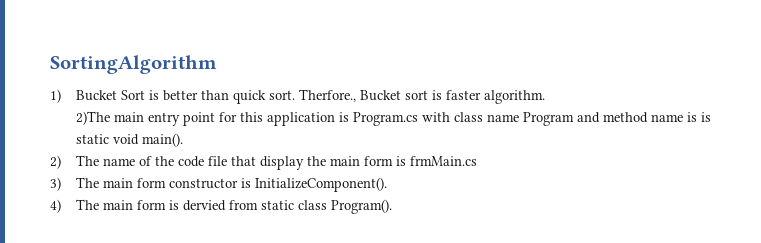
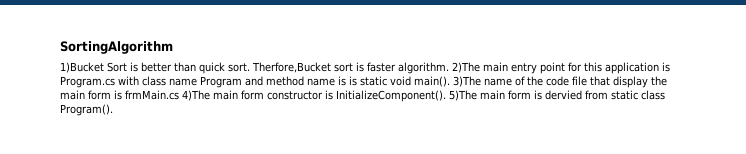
- 1) Bucket Sort is better than quick sort.
+ 1)Bucket Sort is better than quick sort.
- Therfore., Bucket sort is faster algorithm.
- 2)The main entry point for this application is Program.cs with class name Program and method name is is static void main().
- 2) The name of the code file that display the main form is frmMain.cs
- 3) The main form constructor is InitializeComponent().
- 4) The main form is dervied from static class Program().
+ Therfore,Bucket sort is faster algorithm. 2)The main entry point for this application is Program.cs with class name Program and method name is is static void main(). 3)The name of the code file that display the main form is frmMain.cs 4)The main form constructor is InitializeComponent(). 5)The main form is dervied from static class Program().

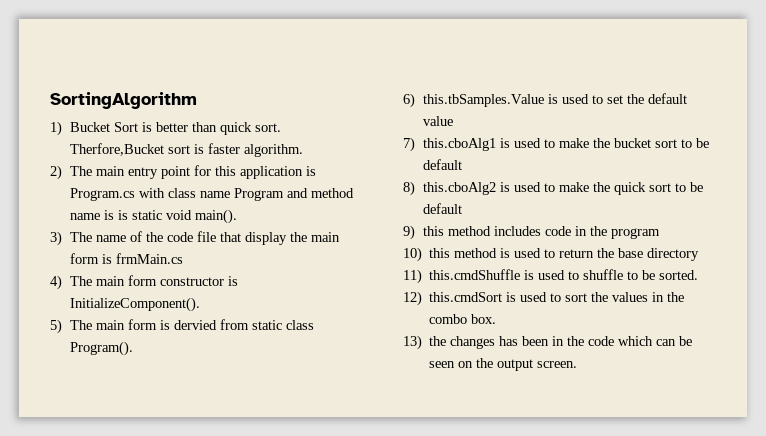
- 1)Bucket Sort is better than quick sort.
+ 1) Bucket Sort is better than quick sort.
- Therfore,Bucket sort is faster algorithm. 2)The main entry point for this application is Program.cs with class name Program and method name is is static void main(). 3)The name of the code file that display the main form is frmMain.cs 4)The main form constructor is InitializeComponent(). 5)The main form is dervied from static class Program().
+ Therfore,Bucket sort is faster algorithm.
+ 2) The main entry point for this application is Program.cs with class name Program and method name is is static void main().
+ 3) The name of the code file that display the main form is frmMain.cs
+ 4) The main form constructor is InitializeComponent().
+ 5) The main form is dervied from static class Program().
+ 6) this.tbSamples.Value is used to set the default value
+ 7) this.cboAlg1 is used to make the bucket sort to be default
+ 8) this.cboAlg2 is used to make the quick sort to be default
+ 9) this method includes code in the program
+ 10) this method is used to return the base directory
+ 11) this.cmdShuffle is used to shuffle to be sorted.
+ 12) this.cmdSort is used to sort the values in the combo box.
+ 13) the changes has been in the code which can be seen on the output screen.

